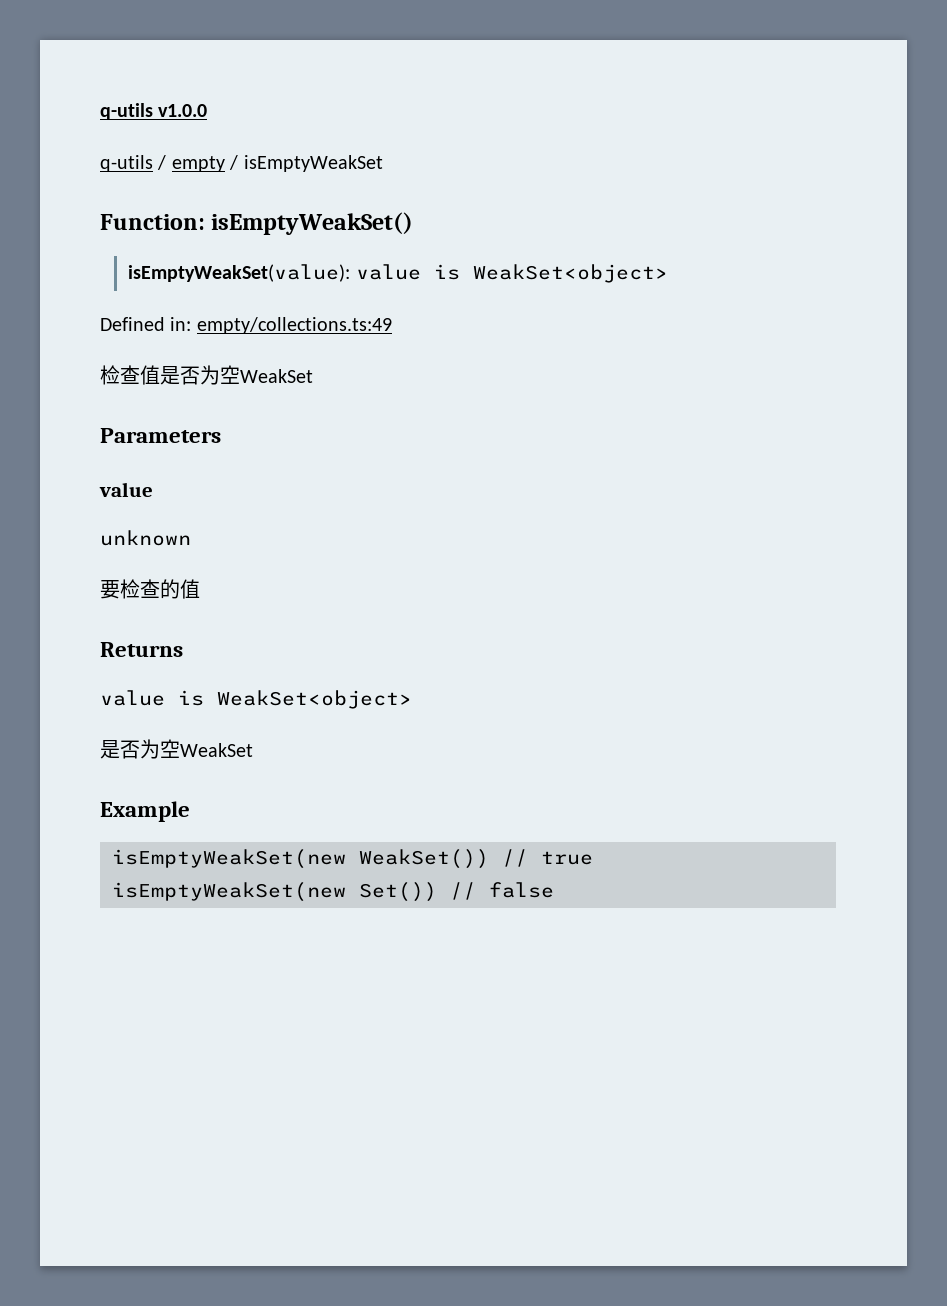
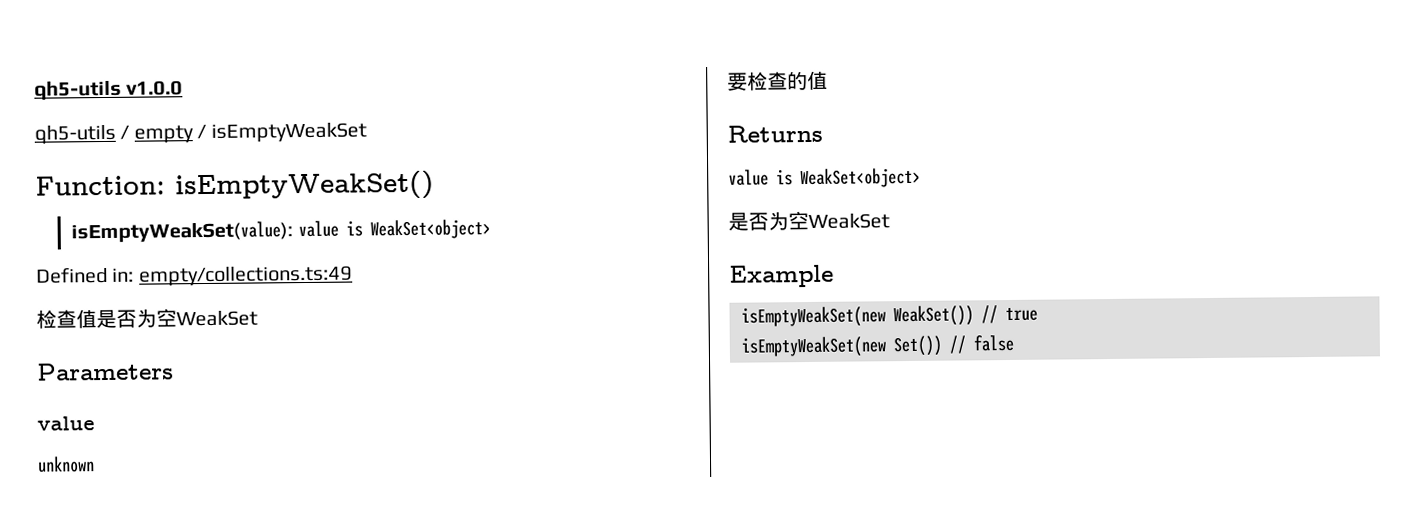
- q-utils v1.0.0
+ qh5-utils v1.0.0
- q-utils / empty / isEmptyWeakSet
+ qh5-utils / empty / isEmptyWeakSet

